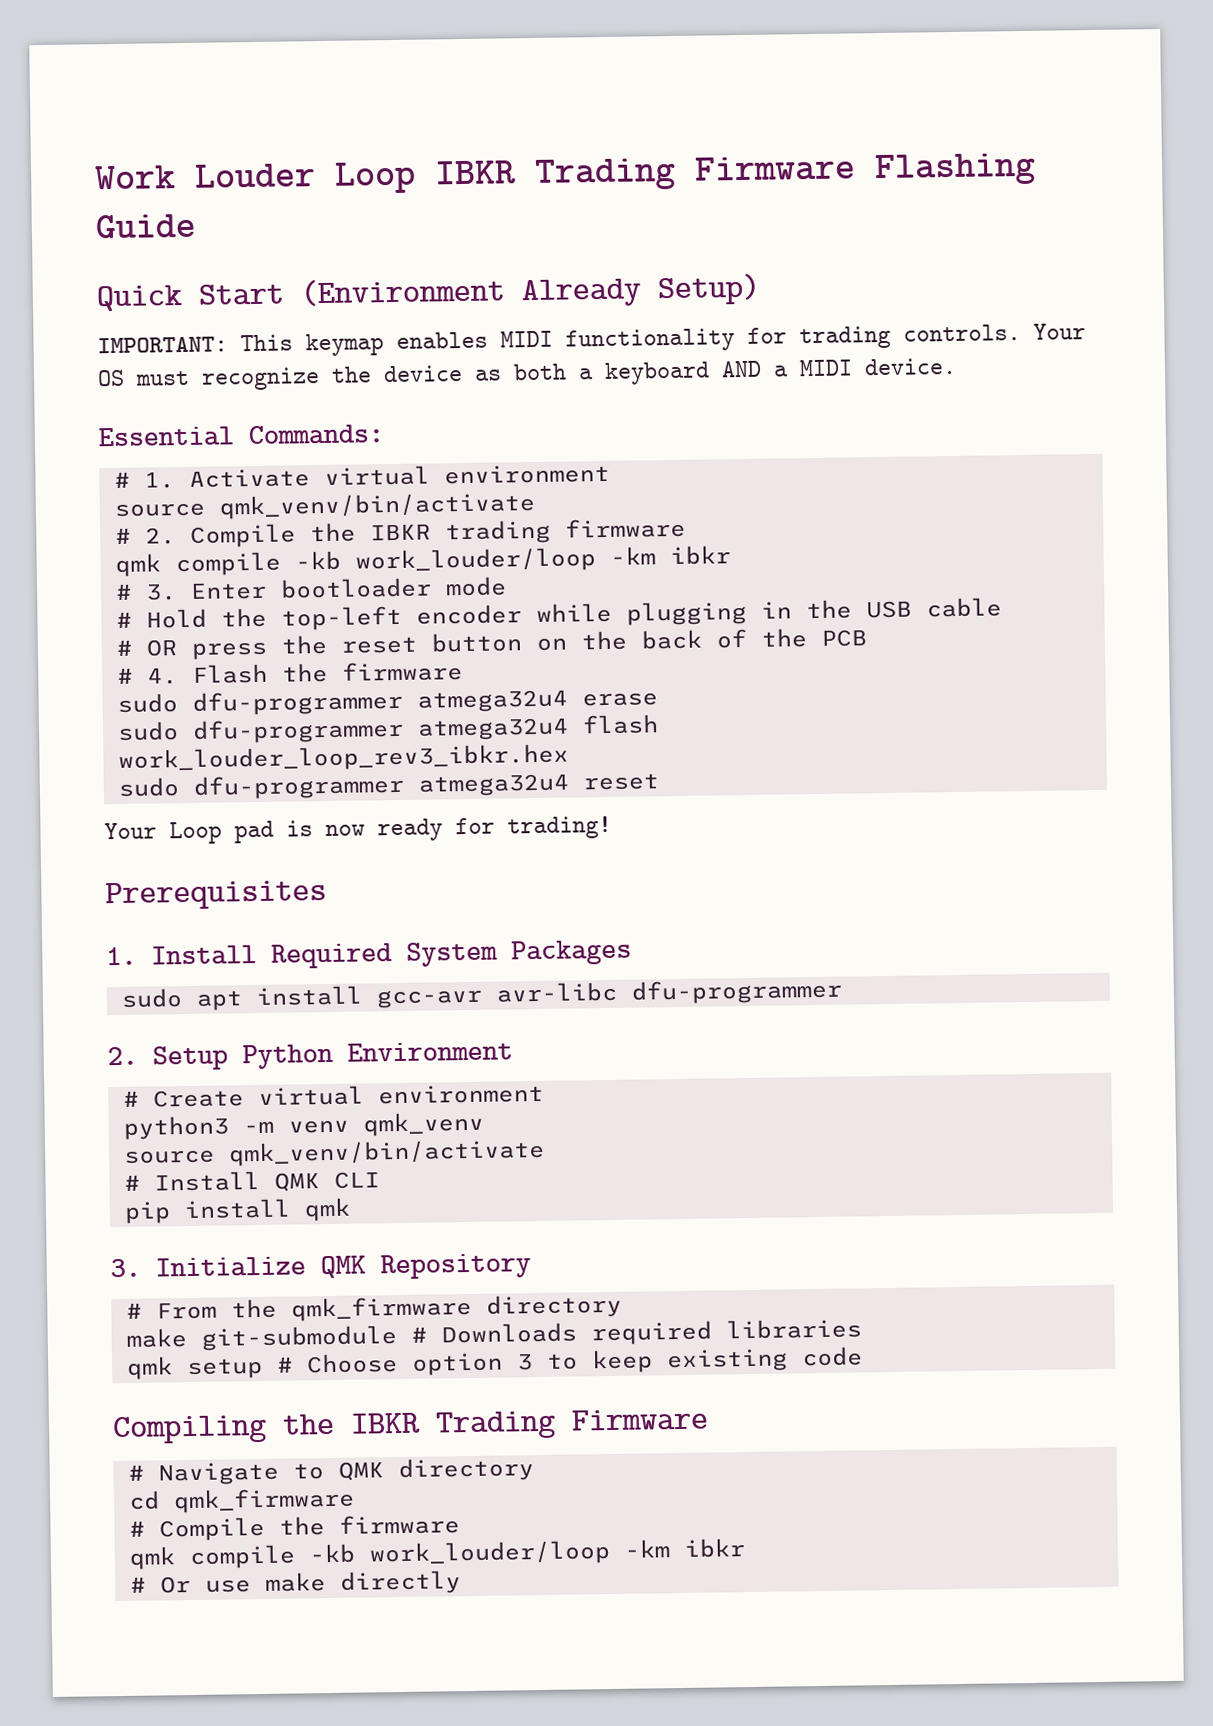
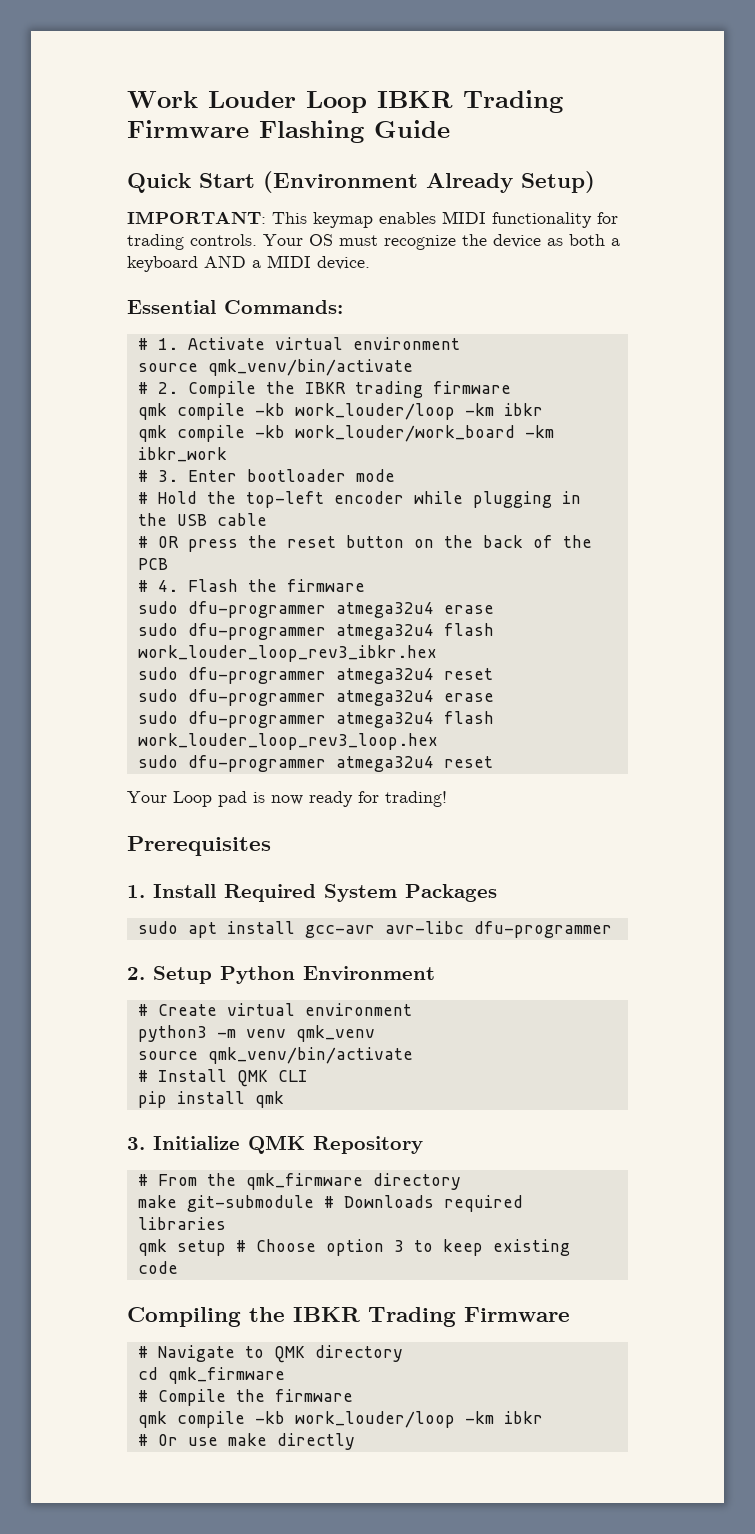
+ qmk compile -kb work_louder/work_board -km ibkr_work
  sudo dfu-programmer atmega32u4 flash work_louder_loop_rev3_ibkr.hex
+ sudo dfu-programmer atmega32u4 reset
+ sudo dfu-programmer atmega32u4 erase
+ sudo dfu-programmer atmega32u4 flash work_louder_loop_rev3_loop.hex

